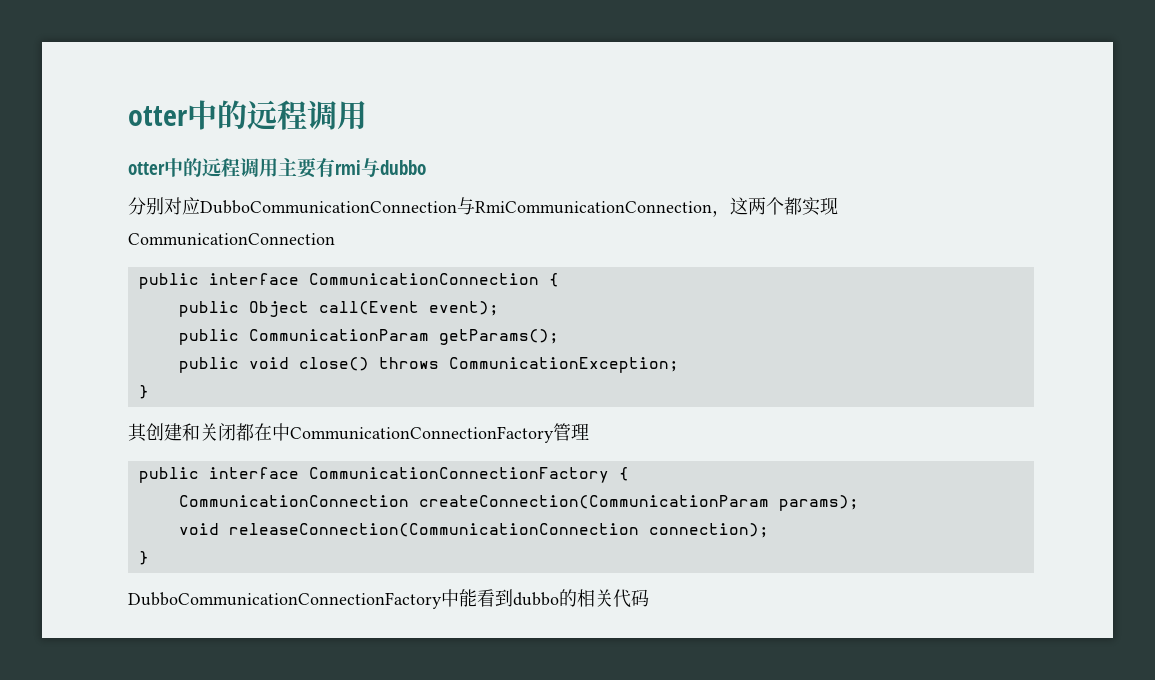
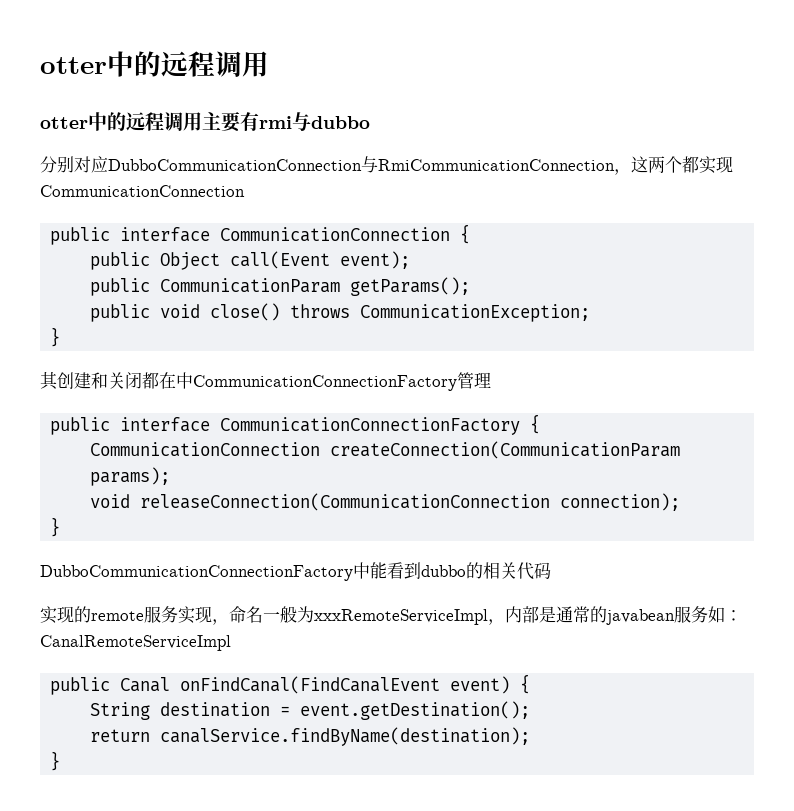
+ 实现的remote服务实现，命名一般为xxxRemoteServiceImpl，内部是通常的javabean服务如：CanalRemoteServiceImpl
+ public Canal onFindCanal(FindCanalEvent event) {
+ String destination = event.getDestination();
+ return canalService.findByName(destination);
+ }

